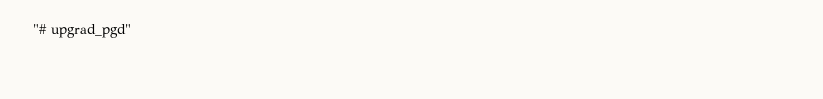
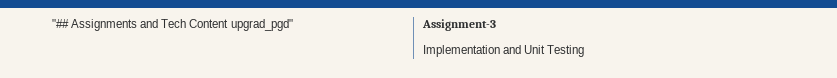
- "# upgrad_pgd"
+ "## Assignments and Tech Content upgrad_pgd"
+ Assignment-3
+ Implementation and Unit Testing

